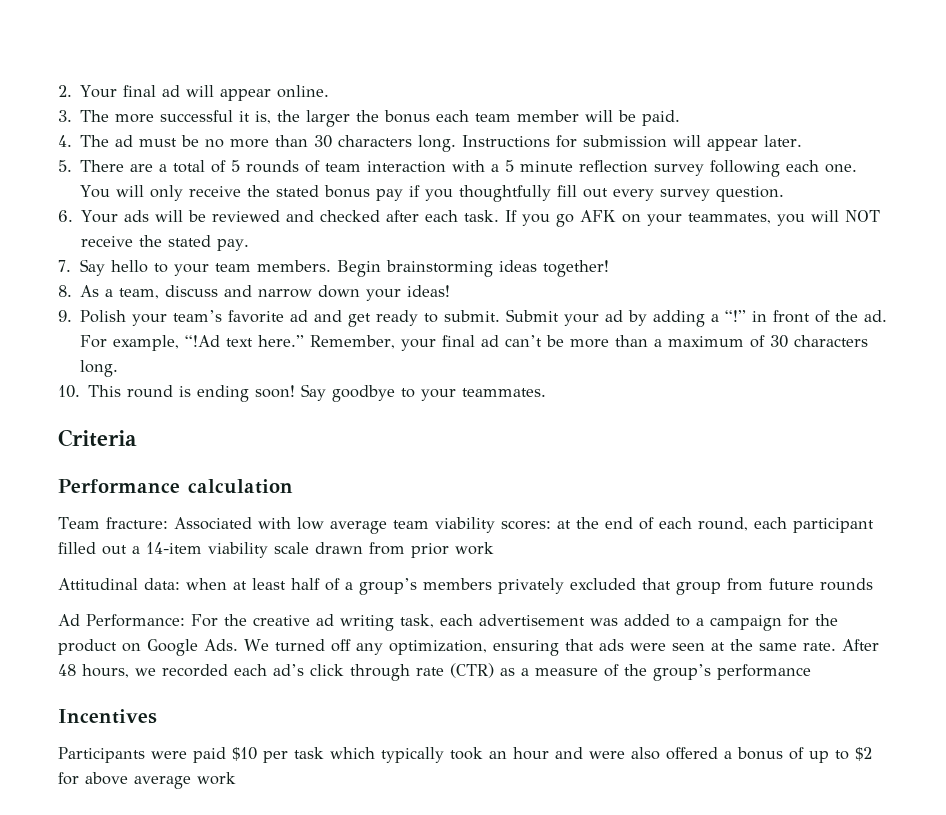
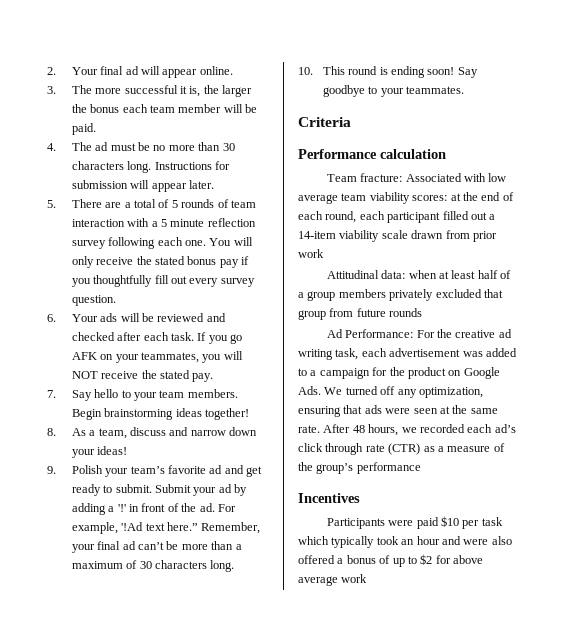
- Submit your ad by adding a “!” in front of the ad.
+ Submit your ad by adding a '!' in front of the ad.
- For example, “!Ad text here.”
+ For example, '!Ad text here.”
- Attitudinal data: when at least half of a group’s members privately excluded that group from future rounds
+ Attitudinal data: when at least half of a group members privately excluded that group from future rounds

